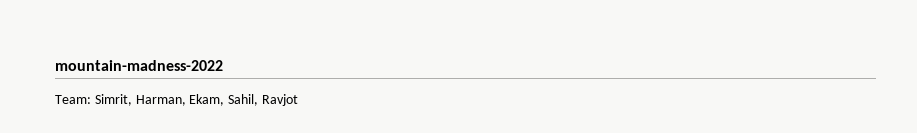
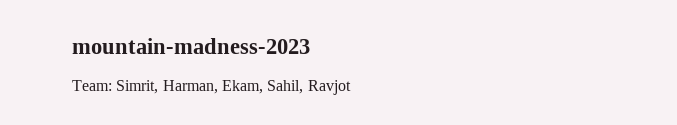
- mountain-madness-2022
+ mountain-madness-2023

